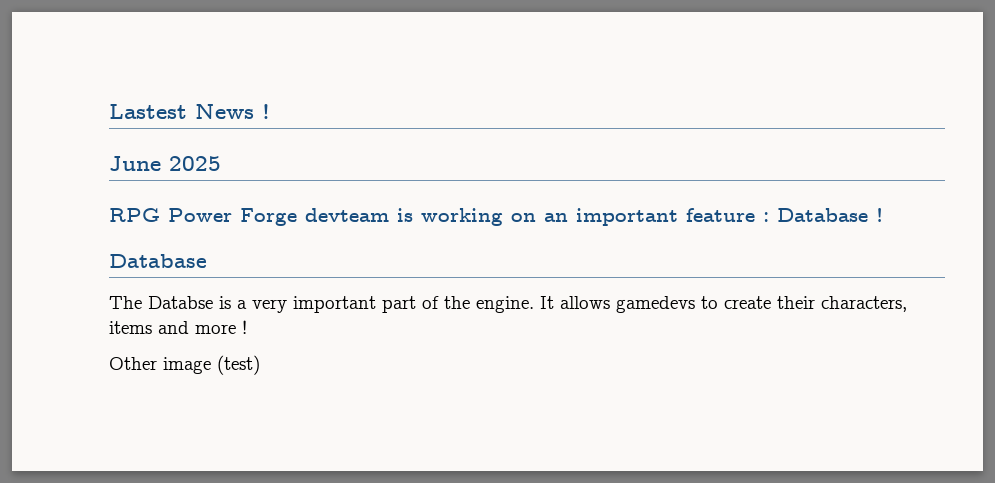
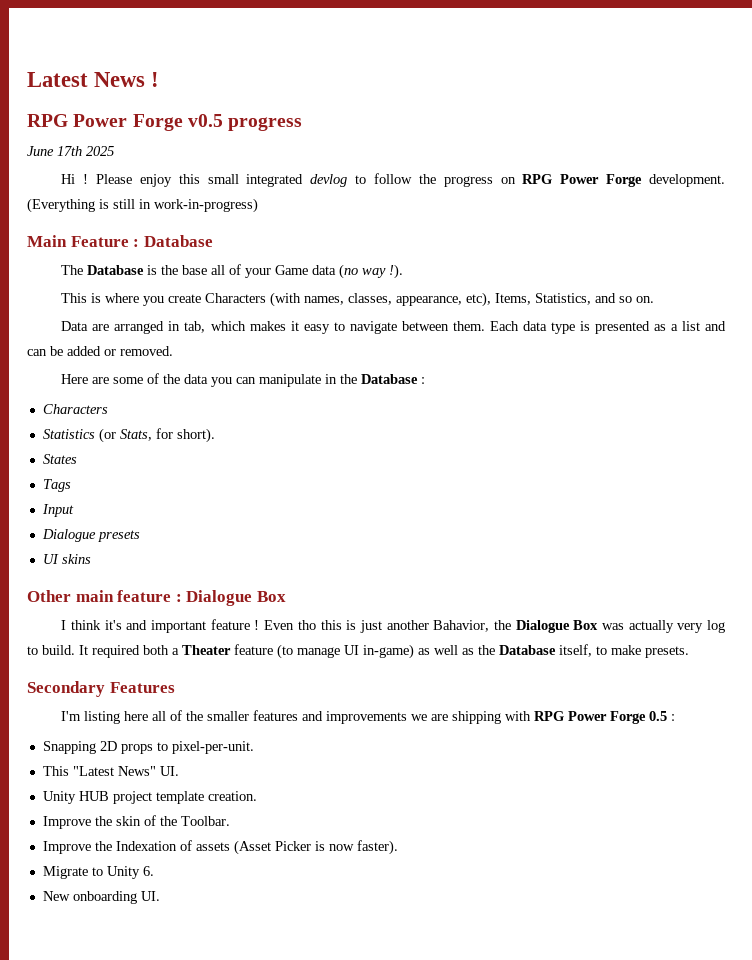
- Lastest News !
+ Latest News !
- June 2025
- RPG Power Forge devteam is working on an important feature : Database !
- Database
+ RPG Power Forge v0.5 progress
+ June 17th 2025
+ Hi ! Please enjoy this small integrated devlog to follow the progress on RPG Power Forge development. (Everything is still in work-in-progress)
+ Main Feature : Database
- The Databse is a very important part of the engine. It allows gamedevs to create their characters, items and more !
- Other image (test)
+ The Database is the base all of your Game data (no way !).
+ This is where you create Characters (with names, classes, appearance, etc), Items, Statistics, and so on.
+ Data are arranged in tab, which makes it easy to navigate between them. Each data type is presented as a list and can be added or removed.
+ Here are some of the data you can manipulate in the Database :
+ Characters
+ Statistics (or Stats, for short).
+ States
+ Tags
+ Input
+ Dialogue presets
+ UI skins
+ Other main feature : Dialogue Box
+ I think it's and important feature ! Even tho this is just another Bahavior, the Dialogue Box was actually very log to build. It required both a Theater feature (to manage UI in-game) as well as the Database itself, to make presets.
+ Secondary Features
+ I'm listing here all of the smaller features and improvements we are shipping with RPG Power Forge 0.5 :
+ Snapping 2D props to pixel-per-unit.
+ This "Latest News" UI.
+ Unity HUB project template creation.
+ Improve the skin of the Toolbar.
+ Improve the Indexation of assets (Asset Picker is now faster).
+ Migrate to Unity 6.
+ New onboarding UI.

